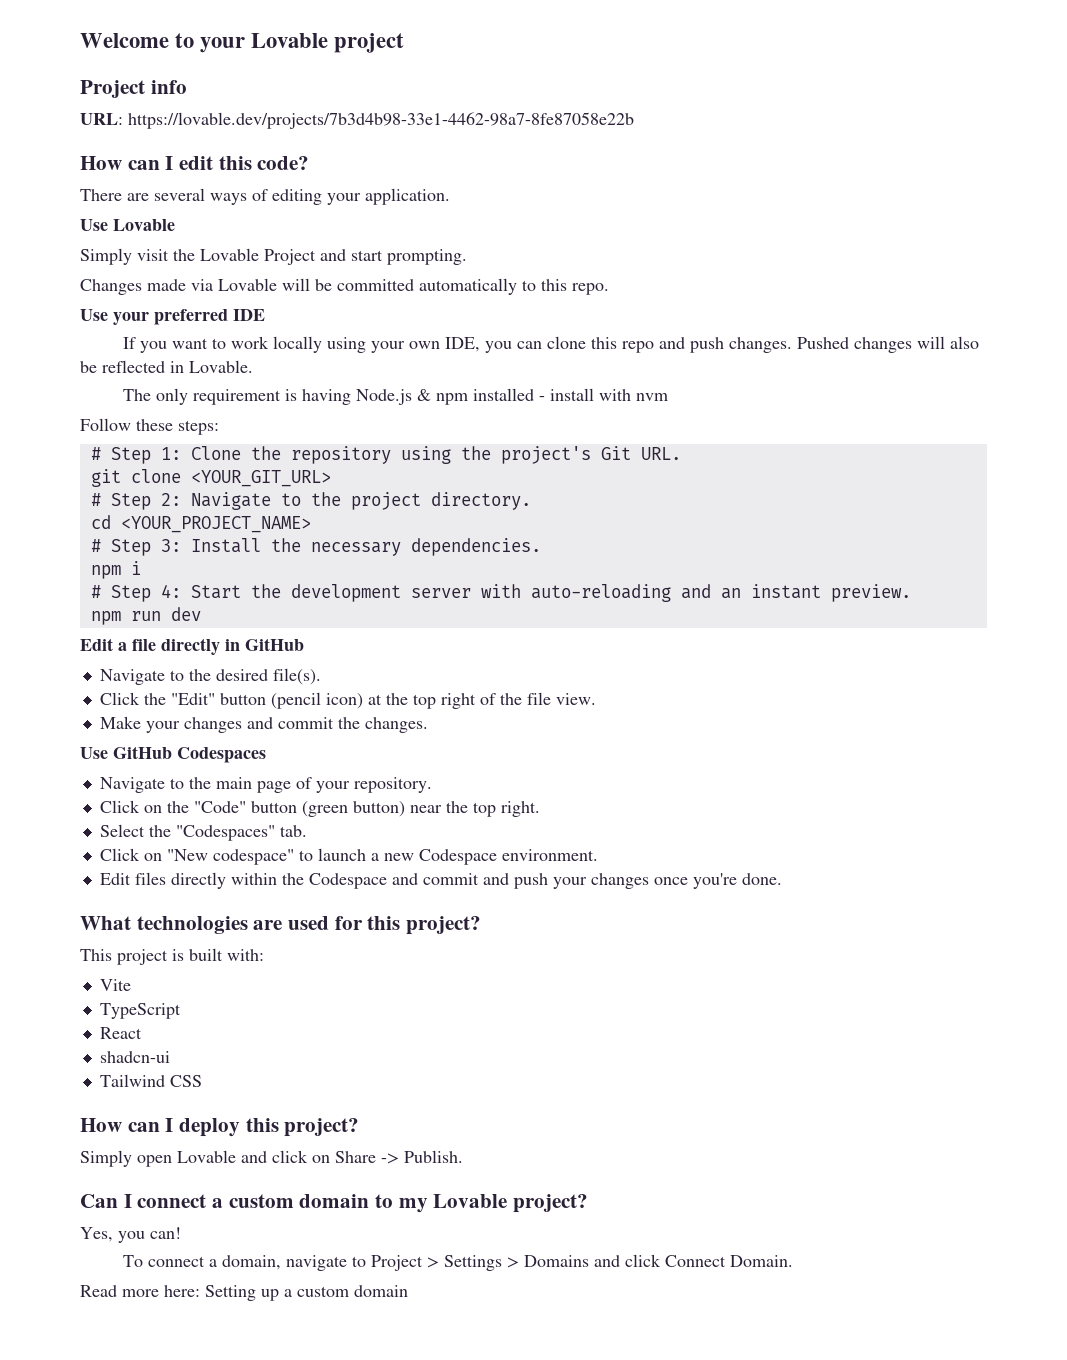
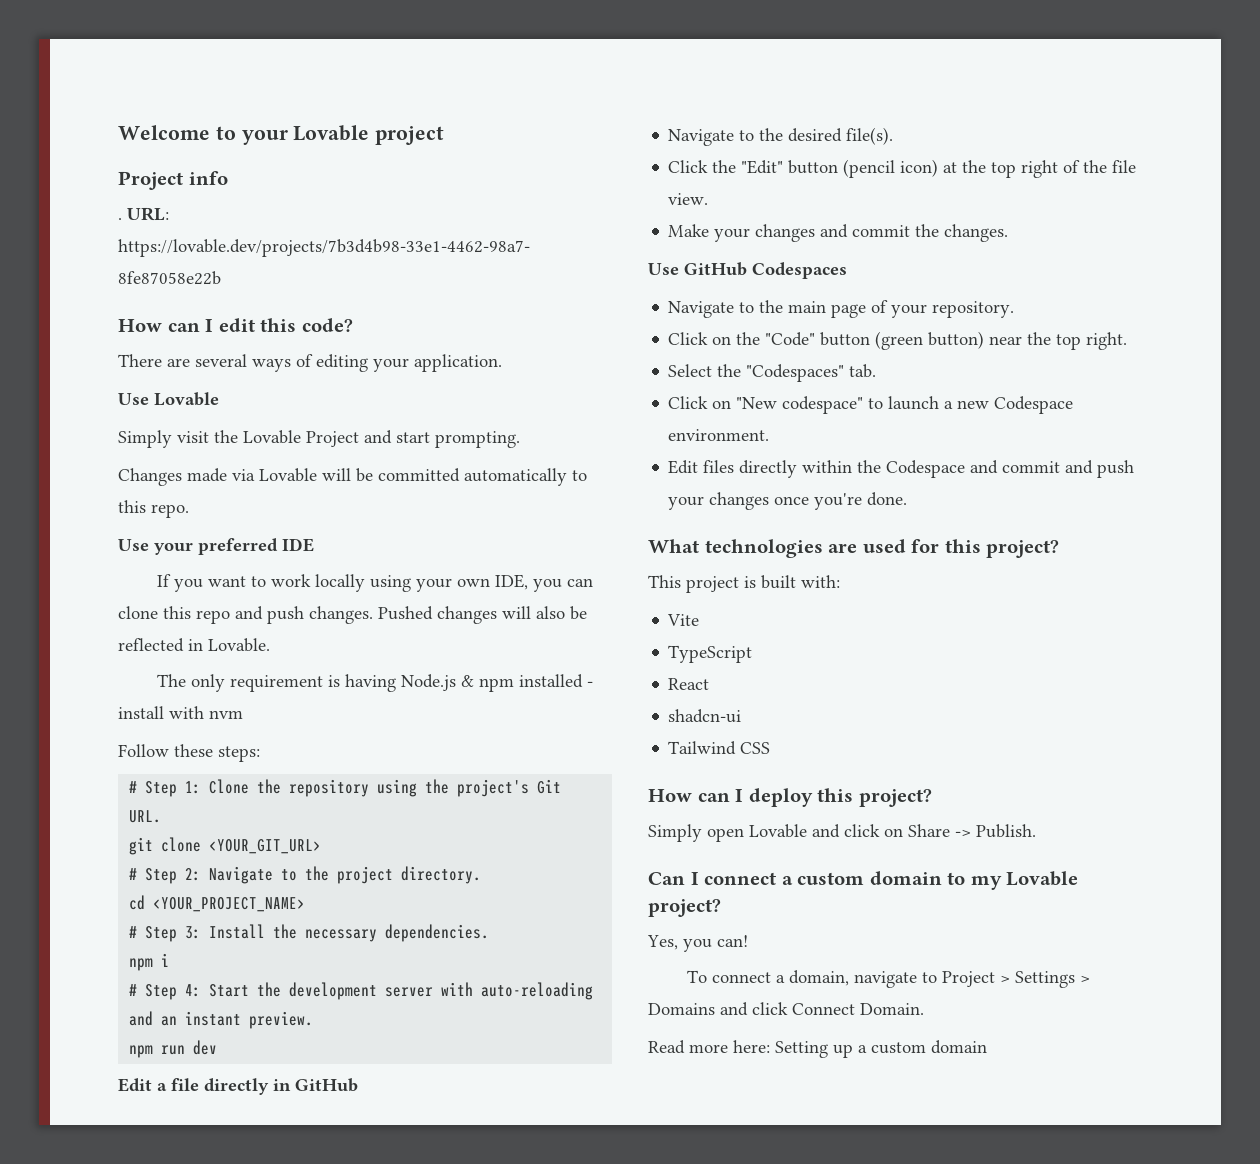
+ .

